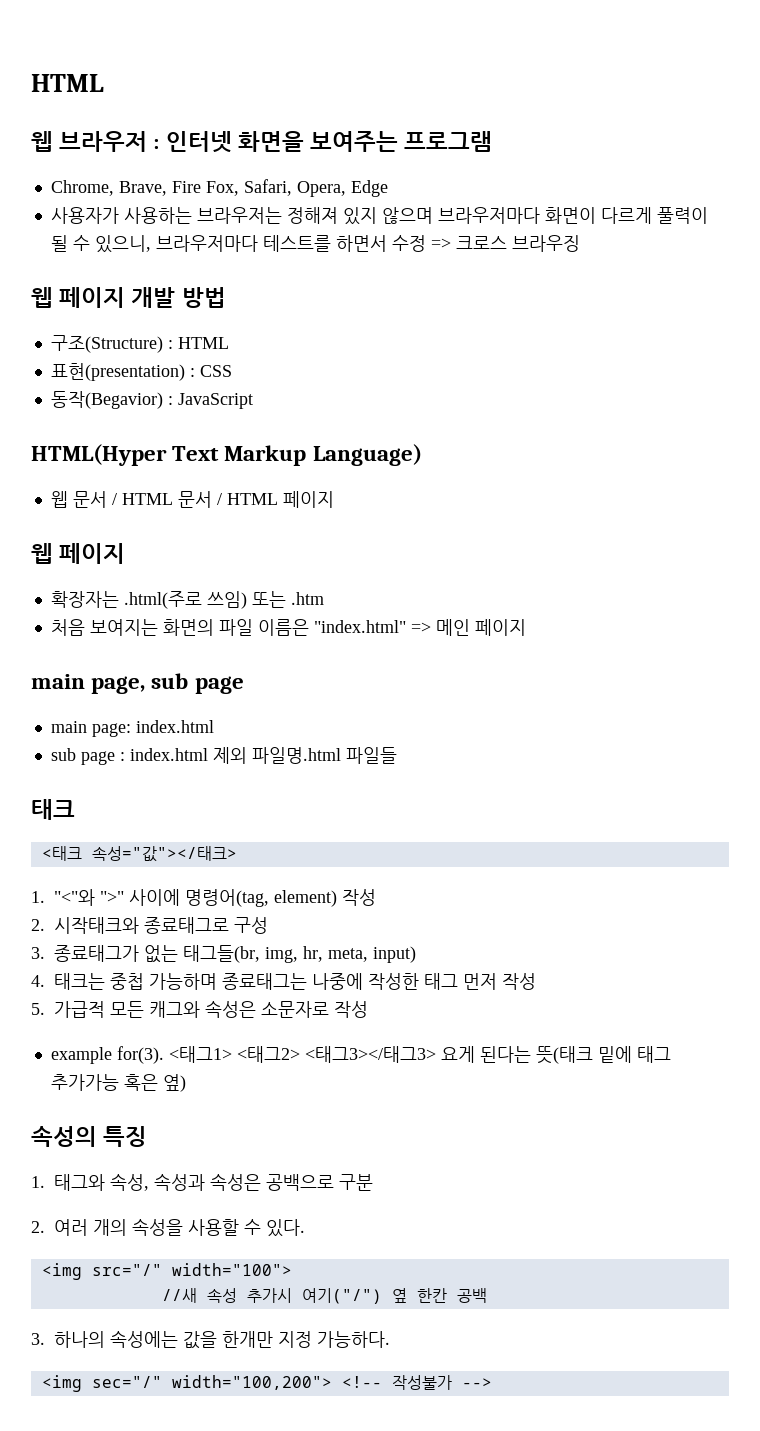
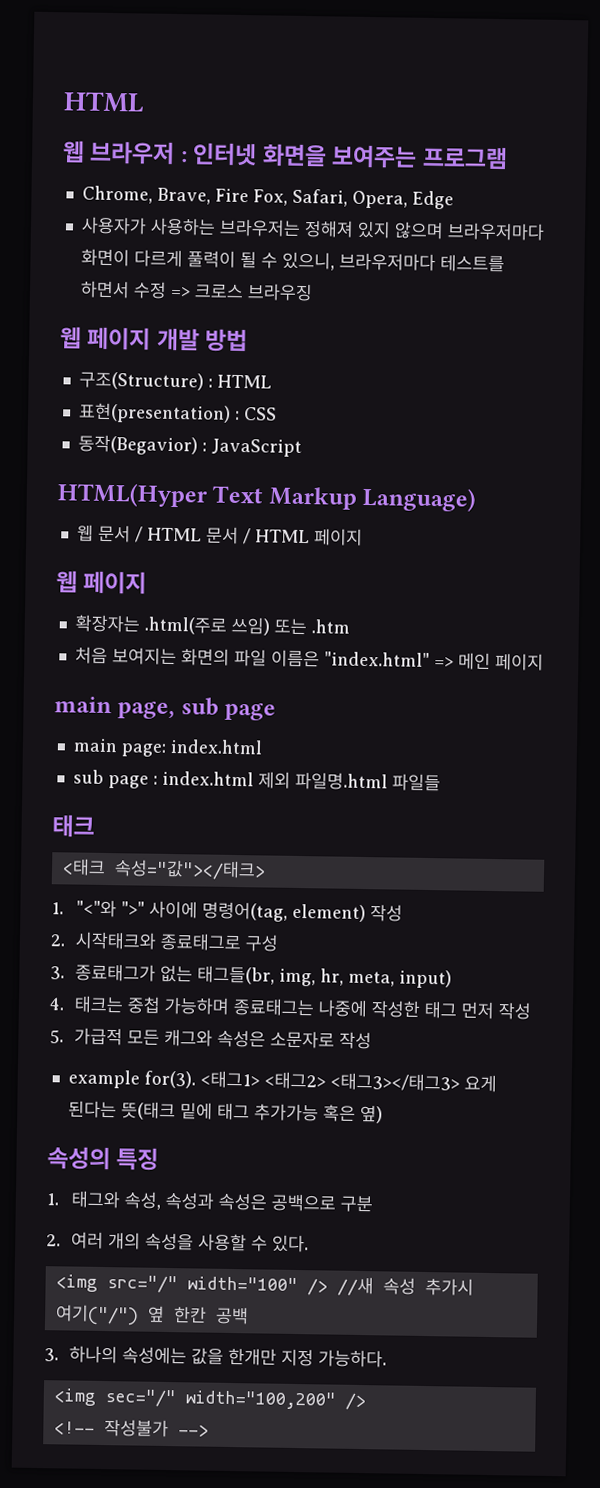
- <img src="/" width="100">
- //새 속성 추가시 여기("/") 옆 한칸 공백
+ <img src="/" width="100" /> //새 속성 추가시 여기("/") 옆 한칸 공백
- <img sec="/" width="100,200"> <!-- 작성불가 -->
+ <img sec="/" width="100,200" />
+ <!-- 작성불가 -->

